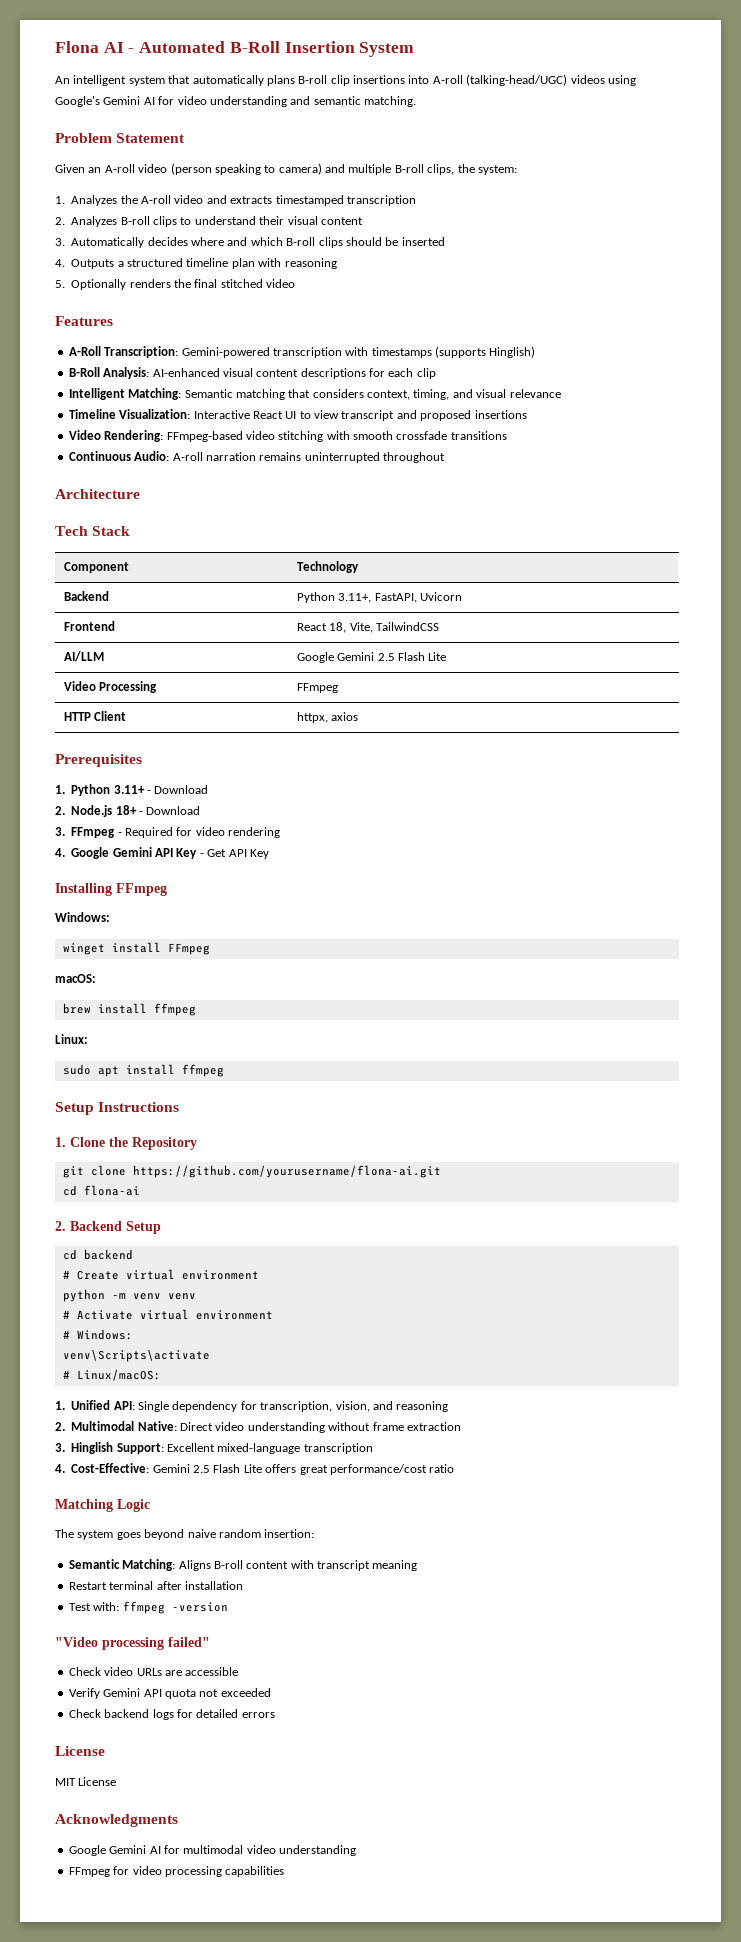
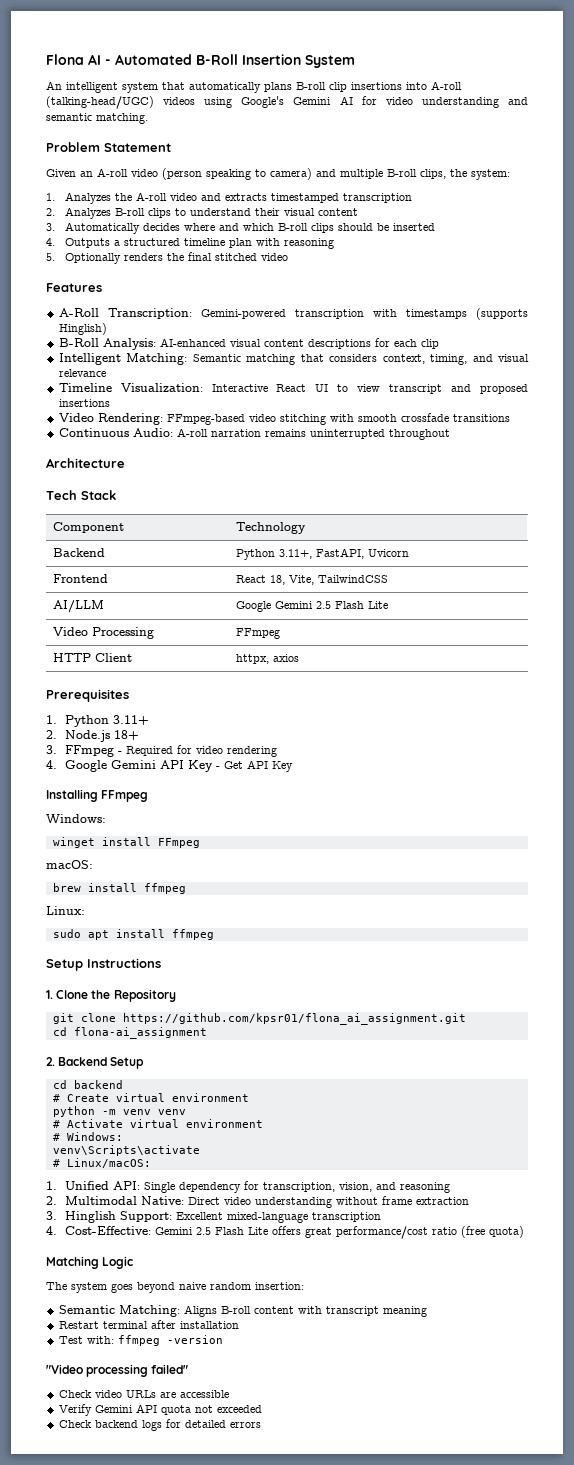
- 1. Python 3.11+ - Download
+ 1. Python 3.11+
- 2. Node.js 18+ - Download
+ 2. Node.js 18+
- git clone https://github.com/yourusername/flona-ai.git
- cd flona-ai
+ git clone https://github.com/kpsr01/flona_ai_assignment.git
+ cd flona-ai_assignment
- 4. Cost-Effective: Gemini 2.5 Flash Lite offers great performance/cost ratio
+ 4. Cost-Effective: Gemini 2.5 Flash Lite offers great performance/cost ratio (free quota)
  Check backend logs for detailed errors
- License
- MIT License
- Acknowledgments
- Google Gemini AI for multimodal video understanding
- FFmpeg for video processing capabilities

